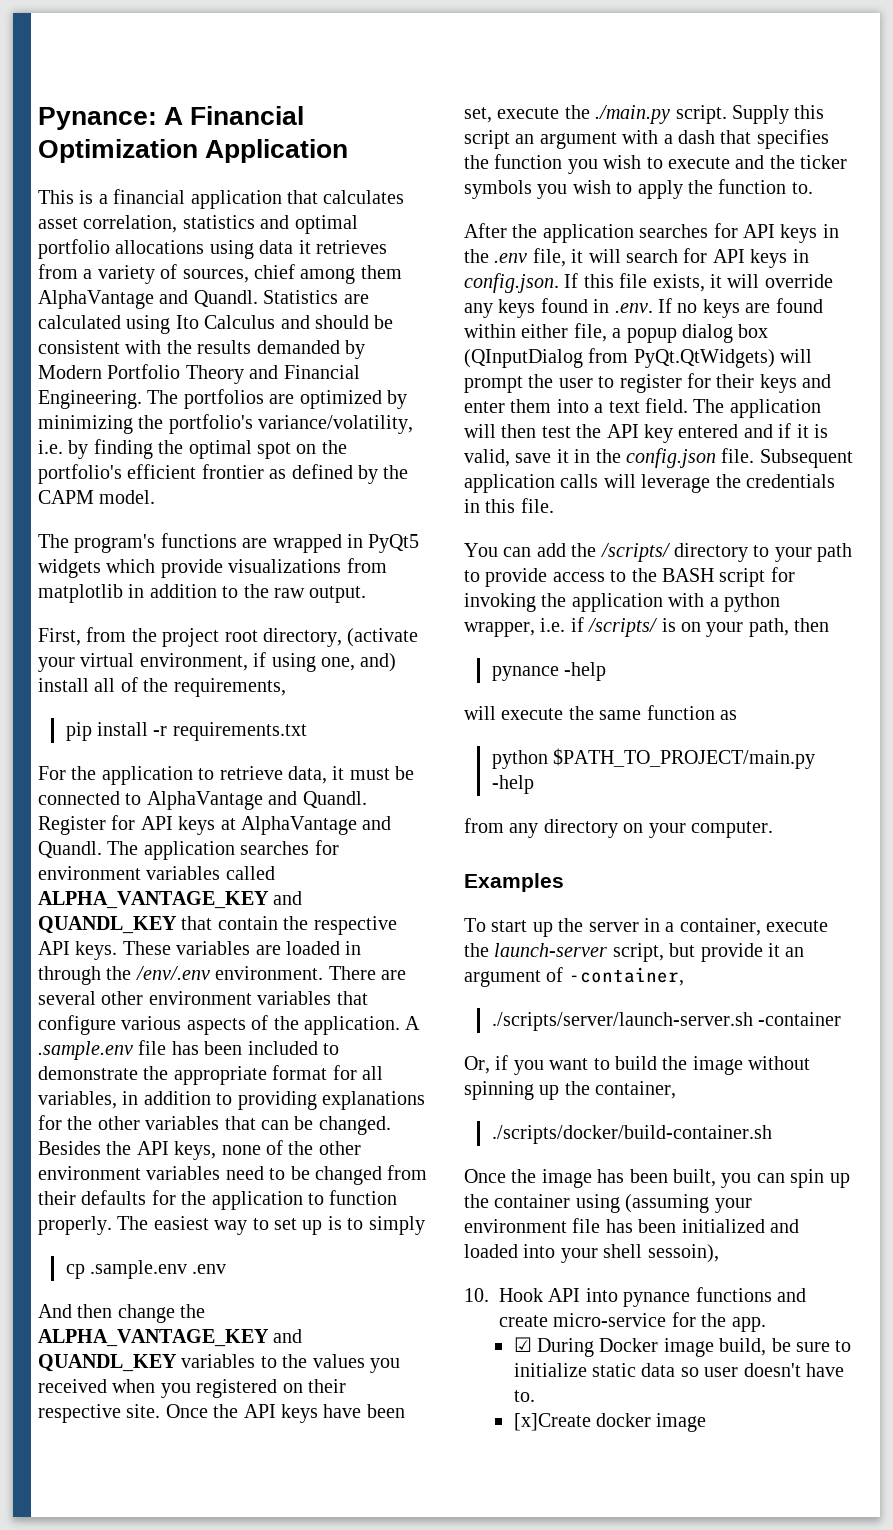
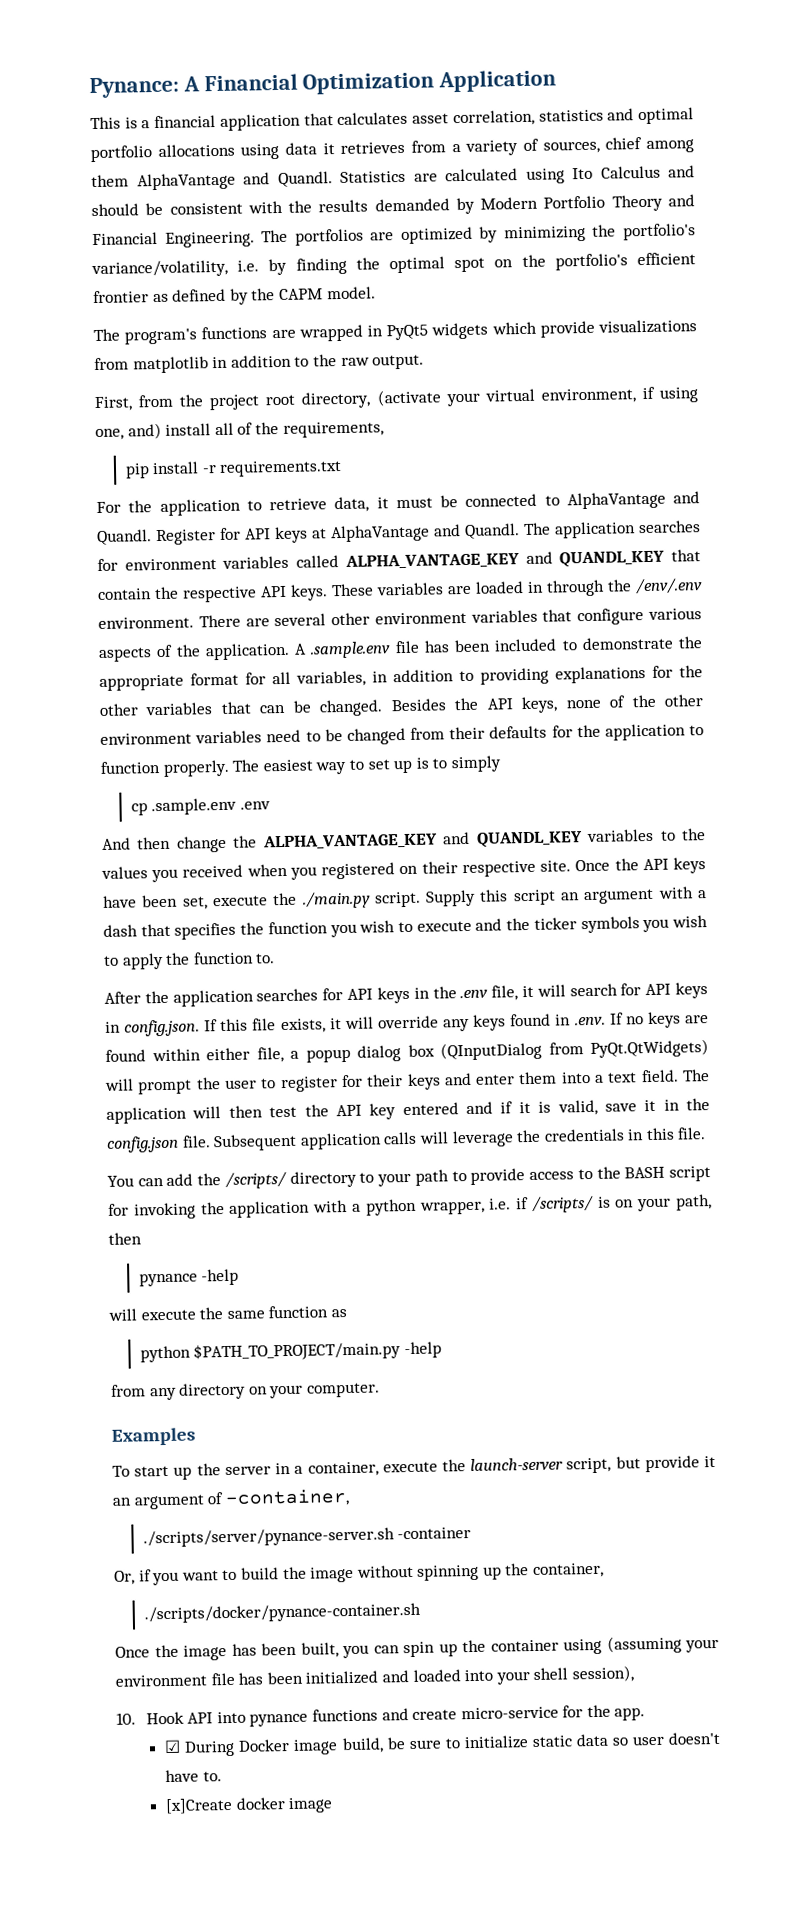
- ./scripts/server/launch-server.sh -container
+ ./scripts/server/pynance-server.sh -container
- ./scripts/docker/build-container.sh
+ ./scripts/docker/pynance-container.sh
- Once the image has been built, you can spin up the container using (assuming your environment file has been initialized and loaded into your shell sessoin),
+ Once the image has been built, you can spin up the container using (assuming your environment file has been initialized and loaded into your shell session),

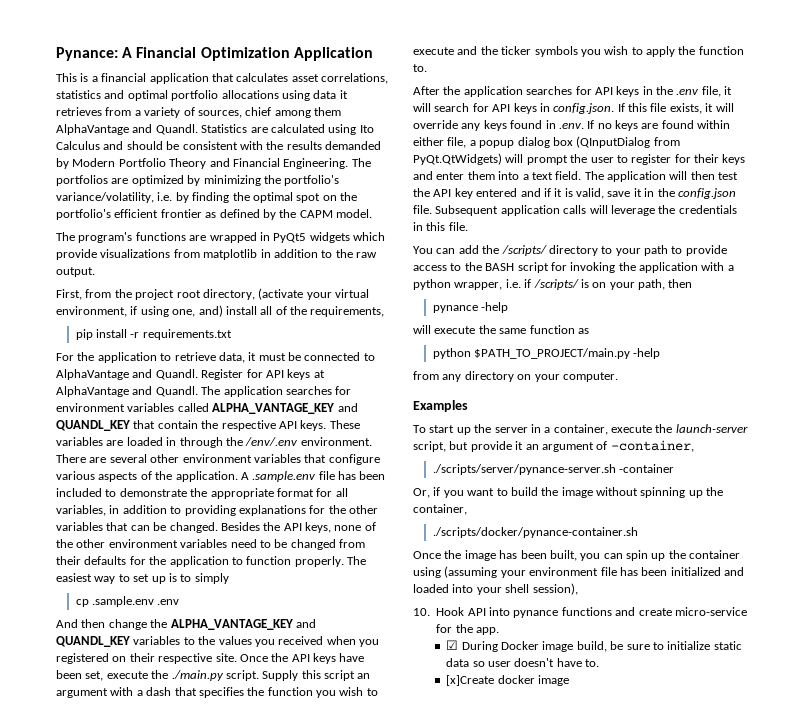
- This is a financial application that calculates asset correlation, statistics and optimal portfolio allocations using data it retrieves from a variety of sources, chief among them AlphaVantage and Quandl.
+ This is a financial application that calculates asset correlations, statistics and optimal portfolio allocations using data it retrieves from a variety of sources, chief among them AlphaVantage and Quandl.

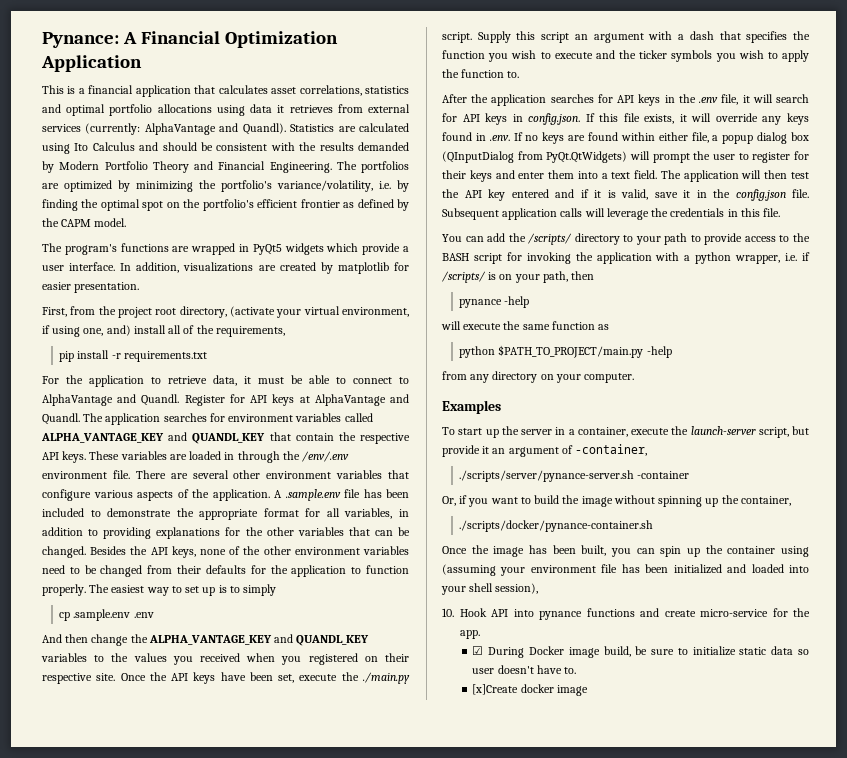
- This is a financial application that calculates asset correlations, statistics and optimal portfolio allocations using data it retrieves from a variety of sources, chief among them AlphaVantage and Quandl.
+ This is a financial application that calculates asset correlations, statistics and optimal portfolio allocations using data it retrieves from external services (currently: AlphaVantage and Quandl).
- The program's functions are wrapped in PyQt5 widgets which provide visualizations from matplotlib in addition to the raw output.
+ The program's functions are wrapped in PyQt5 widgets which provide a user interface. In addition, visualizations are created by matplotlib for easier presentation.
- For the application to retrieve data, it must be connected to AlphaVantage and Quandl.
+ For the application to retrieve data, it must be able to connect to AlphaVantage and Quandl.
- These variables are loaded in through the /env/.env environment.
+ These variables are loaded in through the /env/.env environment file.

